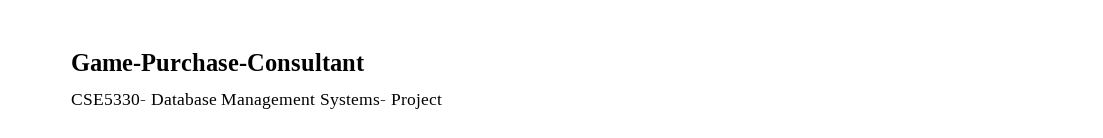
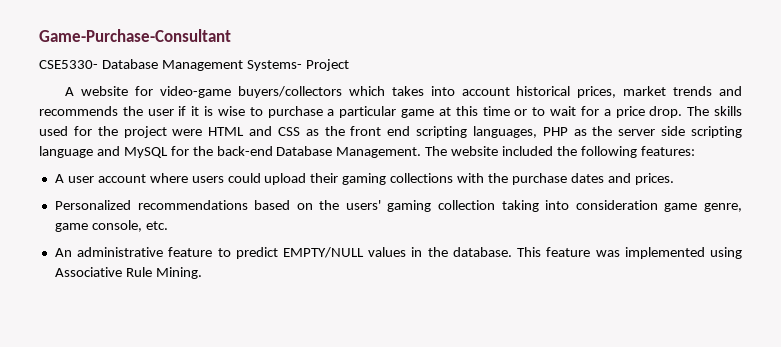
+ A website for video-game buyers/collectors which takes into account historical prices, market trends and recommends the user if it is wise to purchase a particular game at this time or to wait for a price drop. The skills used for the project were HTML and CSS as the front end scripting languages, PHP as the server side scripting language and MySQL for the back-end Database Management. The website included the following features:
+ A user account where users could upload their gaming collections with the purchase dates and prices.
+ Personalized recommendations based on the users' gaming collection taking into consideration game genre, game console, etc.
+ An administrative feature to predict EMPTY/NULL values in the database. This feature was implemented using Associative Rule Mining.

